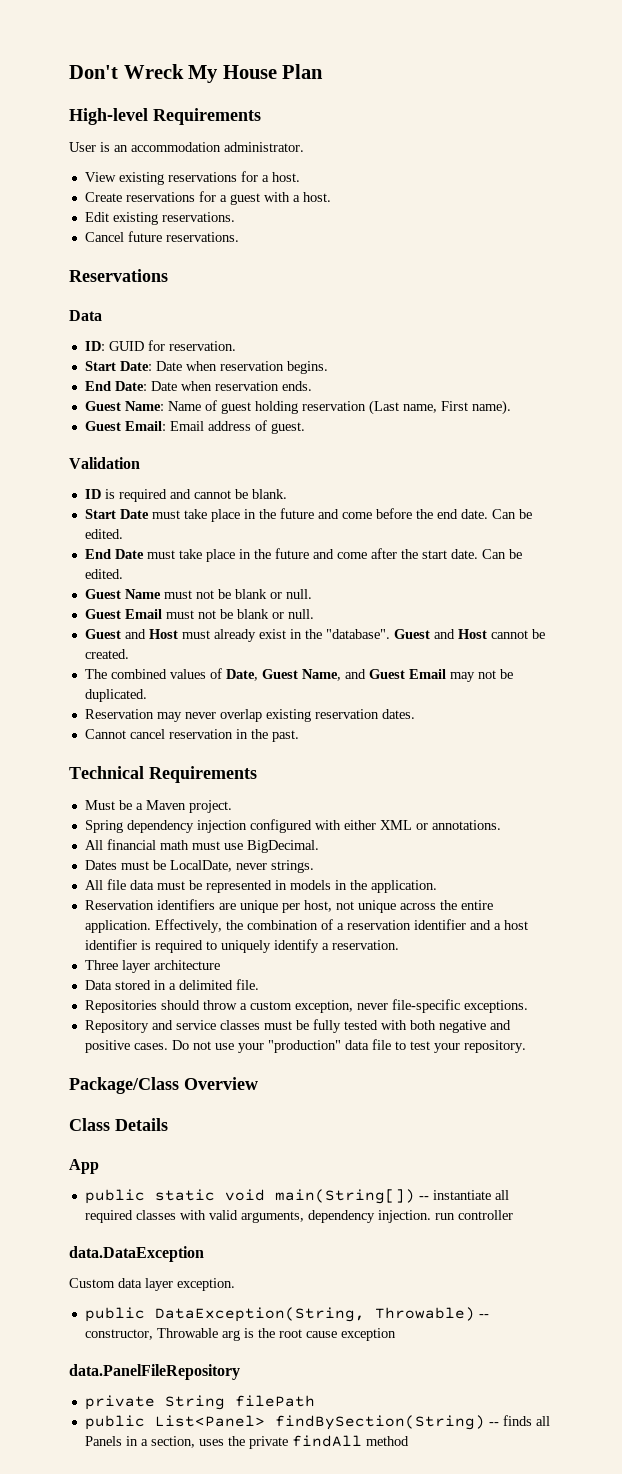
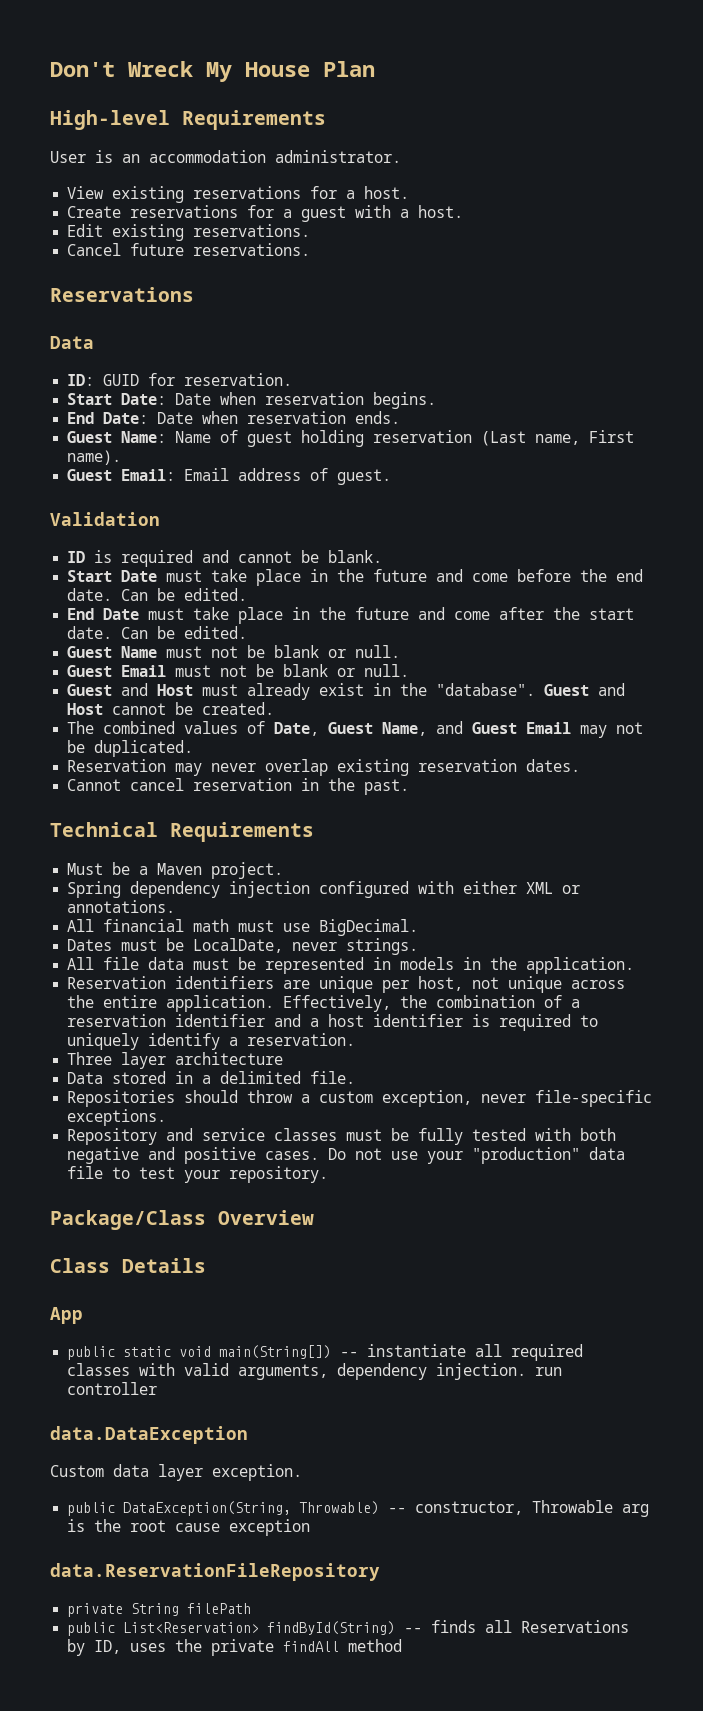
- data.PanelFileRepository
+ data.ReservationFileRepository
- public List<Panel> findBySection(String) -- finds all Panels in a section, uses the private findAll method
+ public List<Reservation> findById(String) -- finds all Reservations by ID, uses the private findAll method

